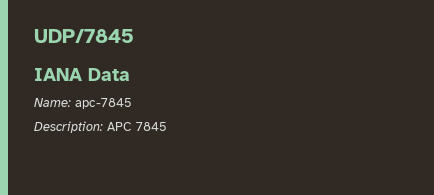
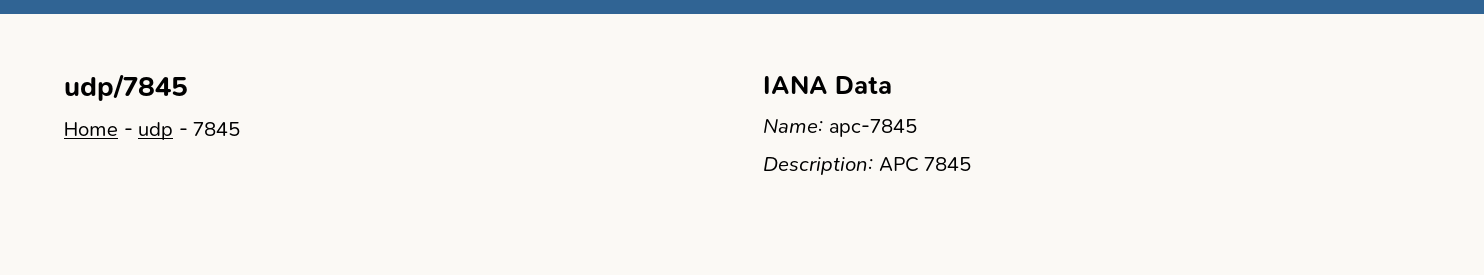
- UDP/7845
+ udp/7845
+ Home - udp - 7845

